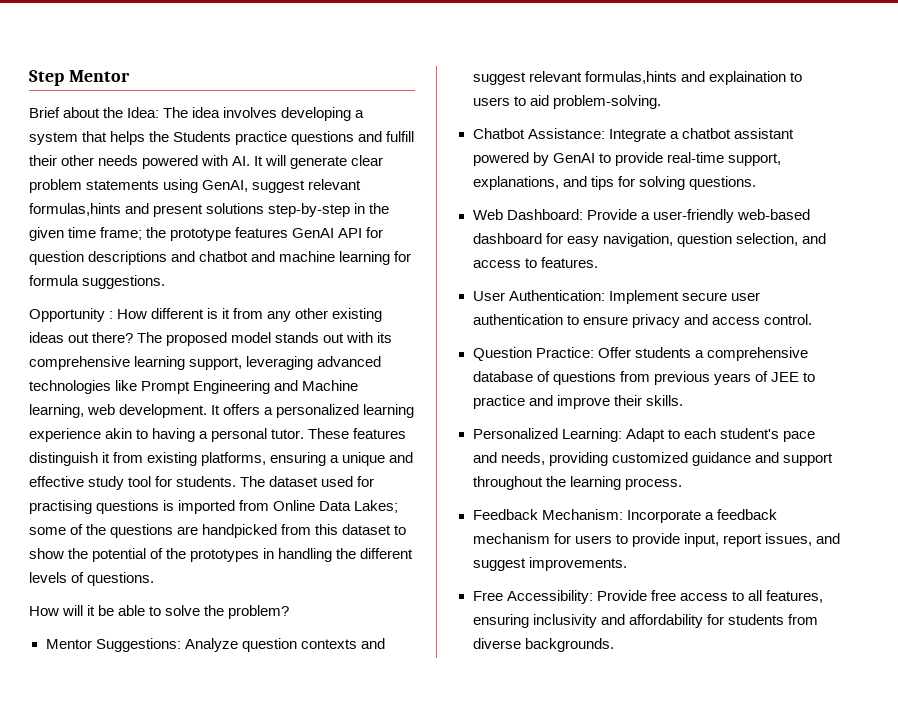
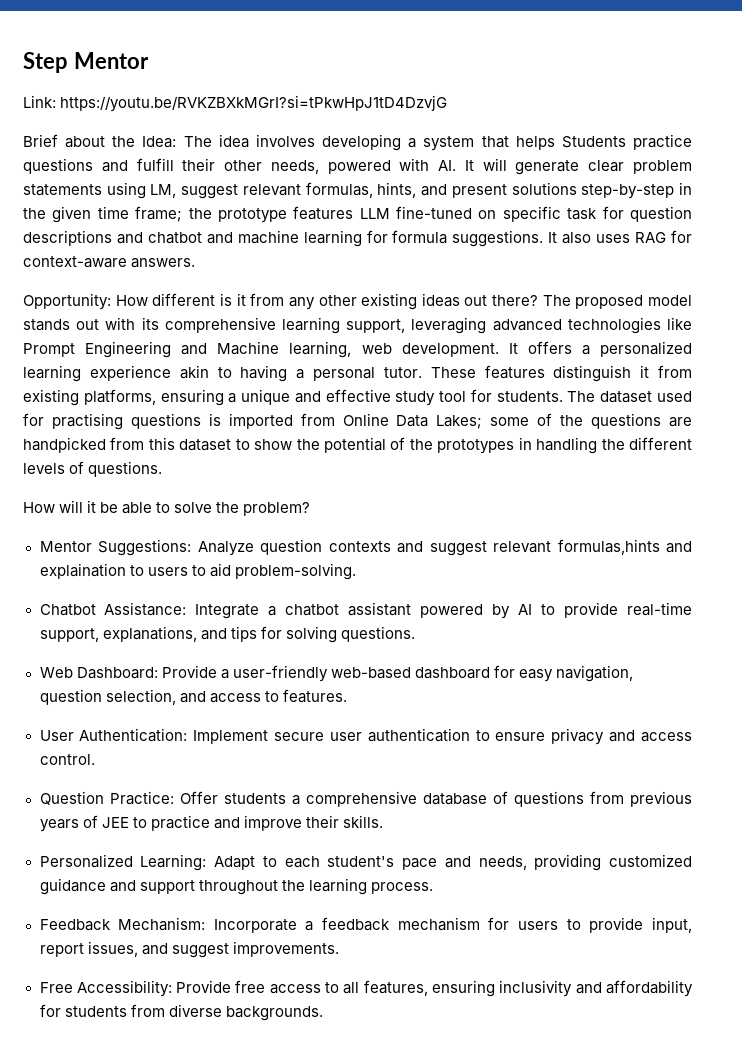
+ Link: https://youtu.be/RVKZBXkMGrI?si=tPkwHpJ1tD4DzvjG
- The idea involves developing a system that helps the Students practice questions and fulfill their other needs powered with AI. It will generate clear problem statements using GenAI, suggest relevant formulas,hints and present solutions step-by-step in the given time frame;
+ The idea involves developing a system that helps Students practice questions and fulfill their other needs, powered with AI. It will generate clear problem statements using LM, suggest relevant formulas, hints, and present solutions step-by-step in the given time frame;
- the prototype features GenAI API for question descriptions and chatbot and machine learning for formula suggestions.
- Opportunity :
+ the prototype features LLM fine-tuned on specific task for question descriptions and chatbot and machine learning for formula suggestions. It also uses RAG for context-aware answers.
+ Opportunity:
- Chatbot Assistance: Integrate a chatbot assistant powered by GenAI to provide real-time support, explanations, and tips for solving questions.
+ Chatbot Assistance: Integrate a chatbot assistant powered by AI to provide real-time support, explanations, and tips for solving questions.

